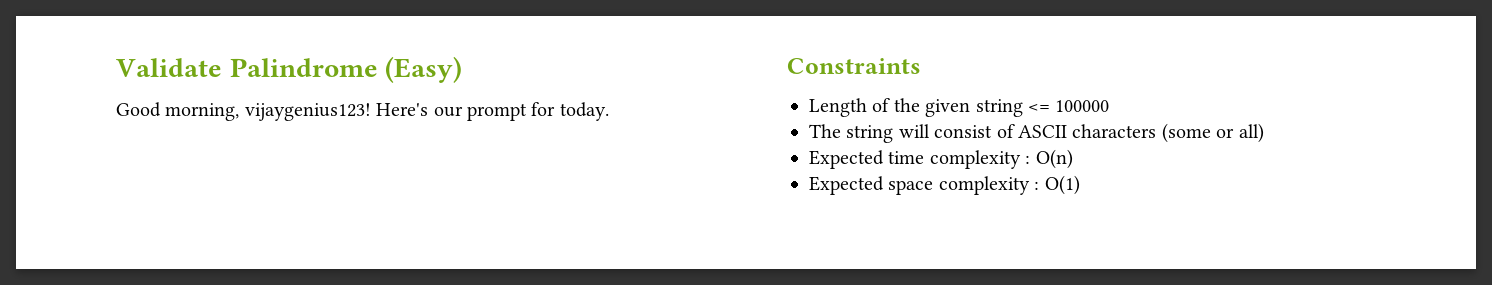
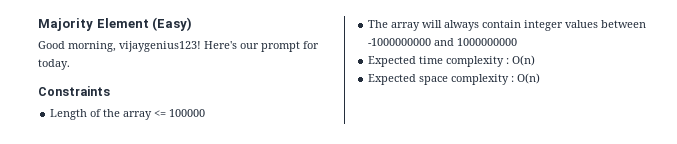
- Validate Palindrome (Easy)
+ Majority Element (Easy)
- Length of the given string <= 100000
+ Length of the array <= 100000
- The string will consist of ASCII characters (some or all)
+ The array will always contain integer values between -1000000000 and 1000000000
- Expected space complexity : O(1)
+ Expected space complexity : O(n)

